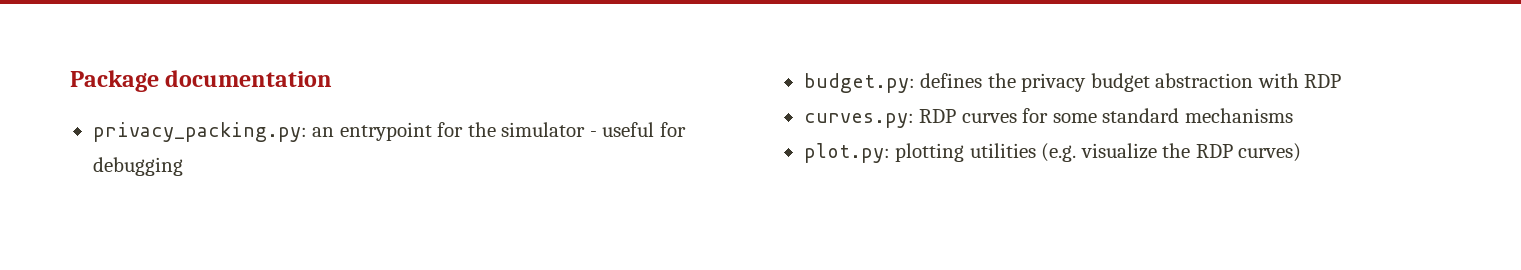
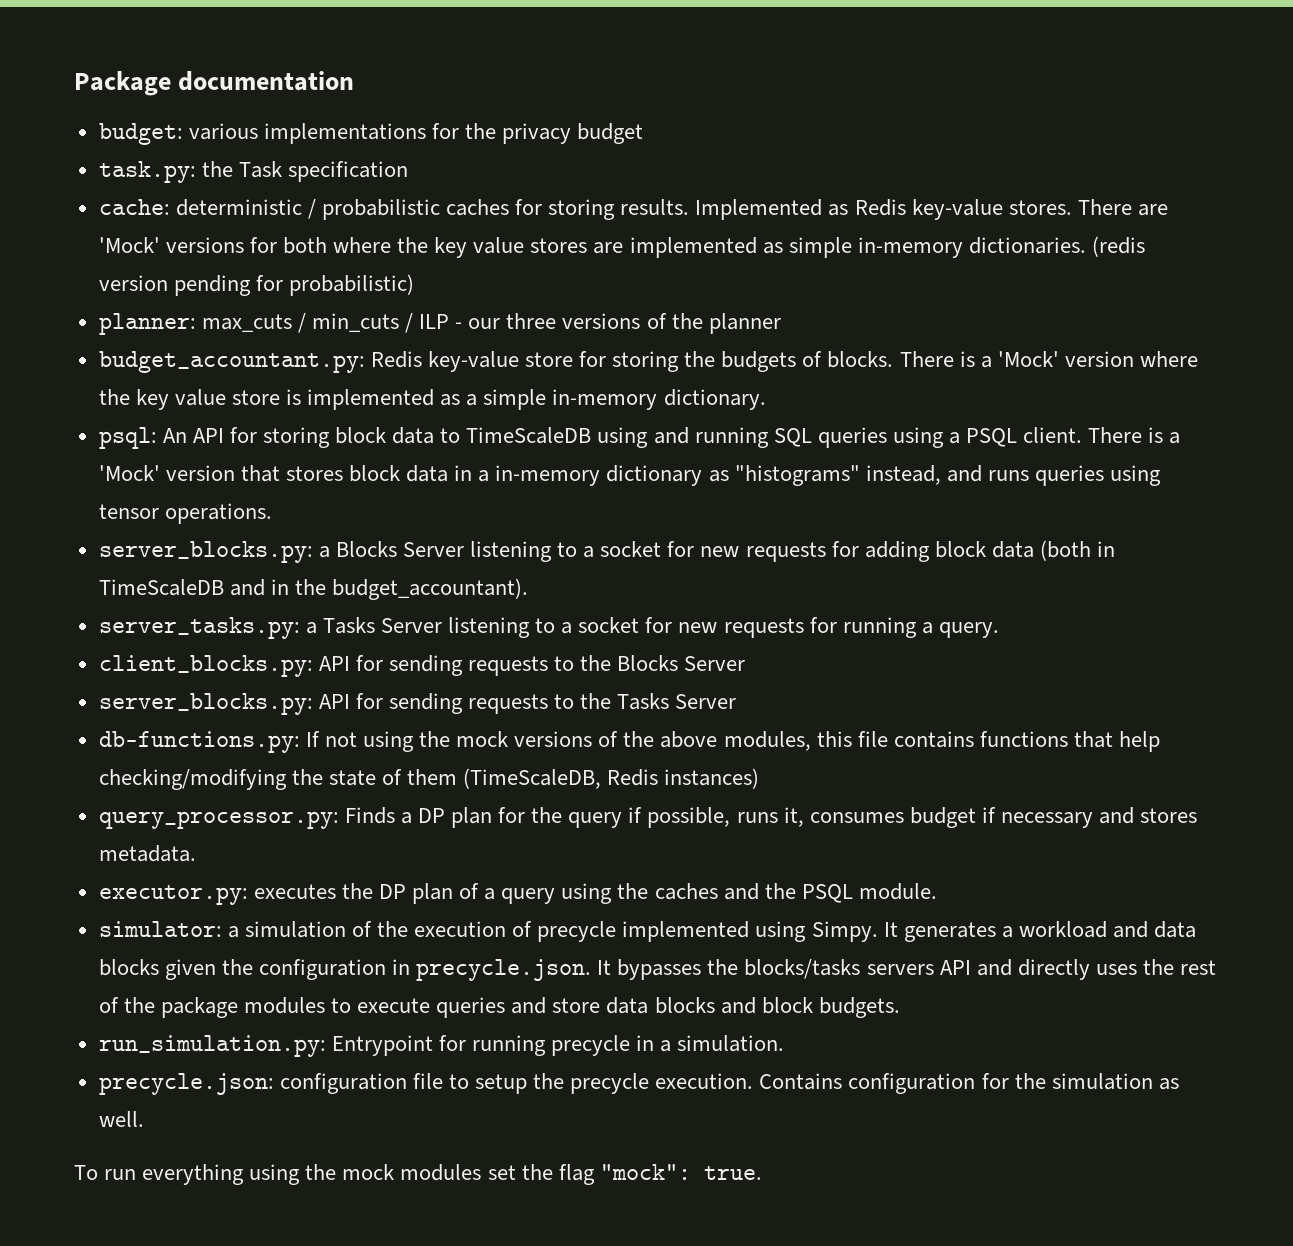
- privacy_packing.py: an entrypoint for the simulator - useful for debugging
- budget.py: defines the privacy budget abstraction with RDP
- curves.py: RDP curves for some standard mechanisms
- plot.py: plotting utilities (e.g. visualize the RDP curves)
+ budget: various implementations for the privacy budget
+ task.py: the Task specification
+ cache: deterministic / probabilistic caches for storing results. Implemented as Redis key-value stores. There are 'Mock' versions for both where the key value stores are implemented as simple in-memory dictionaries. (redis version pending for probabilistic)
+ planner: max_cuts / min_cuts / ILP - our three versions of the planner
+ budget_accountant.py: Redis key-value store for storing the budgets of blocks. There is a 'Mock' version where the key value store is implemented as a simple in-memory dictionary.
+ psql: An API for storing block data to TimeScaleDB using and running SQL queries using a PSQL client. There is a 'Mock' version that stores block data in a in-memory dictionary as "histograms" instead, and runs queries using tensor operations.
+ server_blocks.py: a Blocks Server listening to a socket for new requests for adding block data (both in TimeScaleDB and in the budget_accountant).
+ server_tasks.py: a Tasks Server listening to a socket for new requests for running a query.
+ client_blocks.py: API for sending requests to the Blocks Server
+ server_blocks.py: API for sending requests to the Tasks Server
+ db-functions.py: If not using the mock versions of the above modules, this file contains functions that help checking/modifying the state of them (TimeScaleDB, Redis instances)
+ query_processor.py: Finds a DP plan for the query if possible, runs it, consumes budget if necessary and stores metadata.
+ executor.py: executes the DP plan of a query using the caches and the PSQL module.
+ simulator: a simulation of the execution of precycle implemented using Simpy. It generates a workload and data blocks given the configuration in precycle.json. It bypasses the blocks/tasks servers API and directly uses the rest of the package modules to execute queries and store data blocks and block budgets.
+ run_simulation.py: Entrypoint for running precycle in a simulation.
+ precycle.json: configuration file to setup the precycle execution. Contains configuration for the simulation as well.
+ To run everything using the mock modules set the flag "mock": true.

